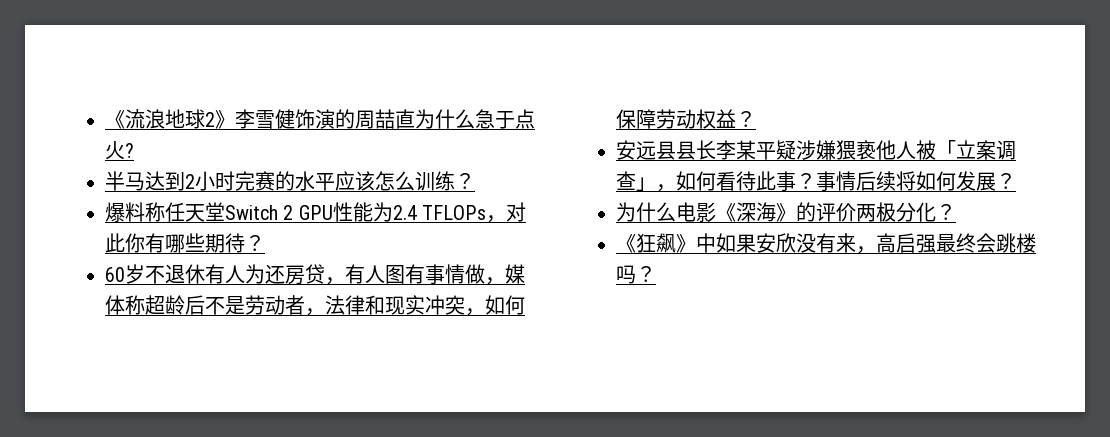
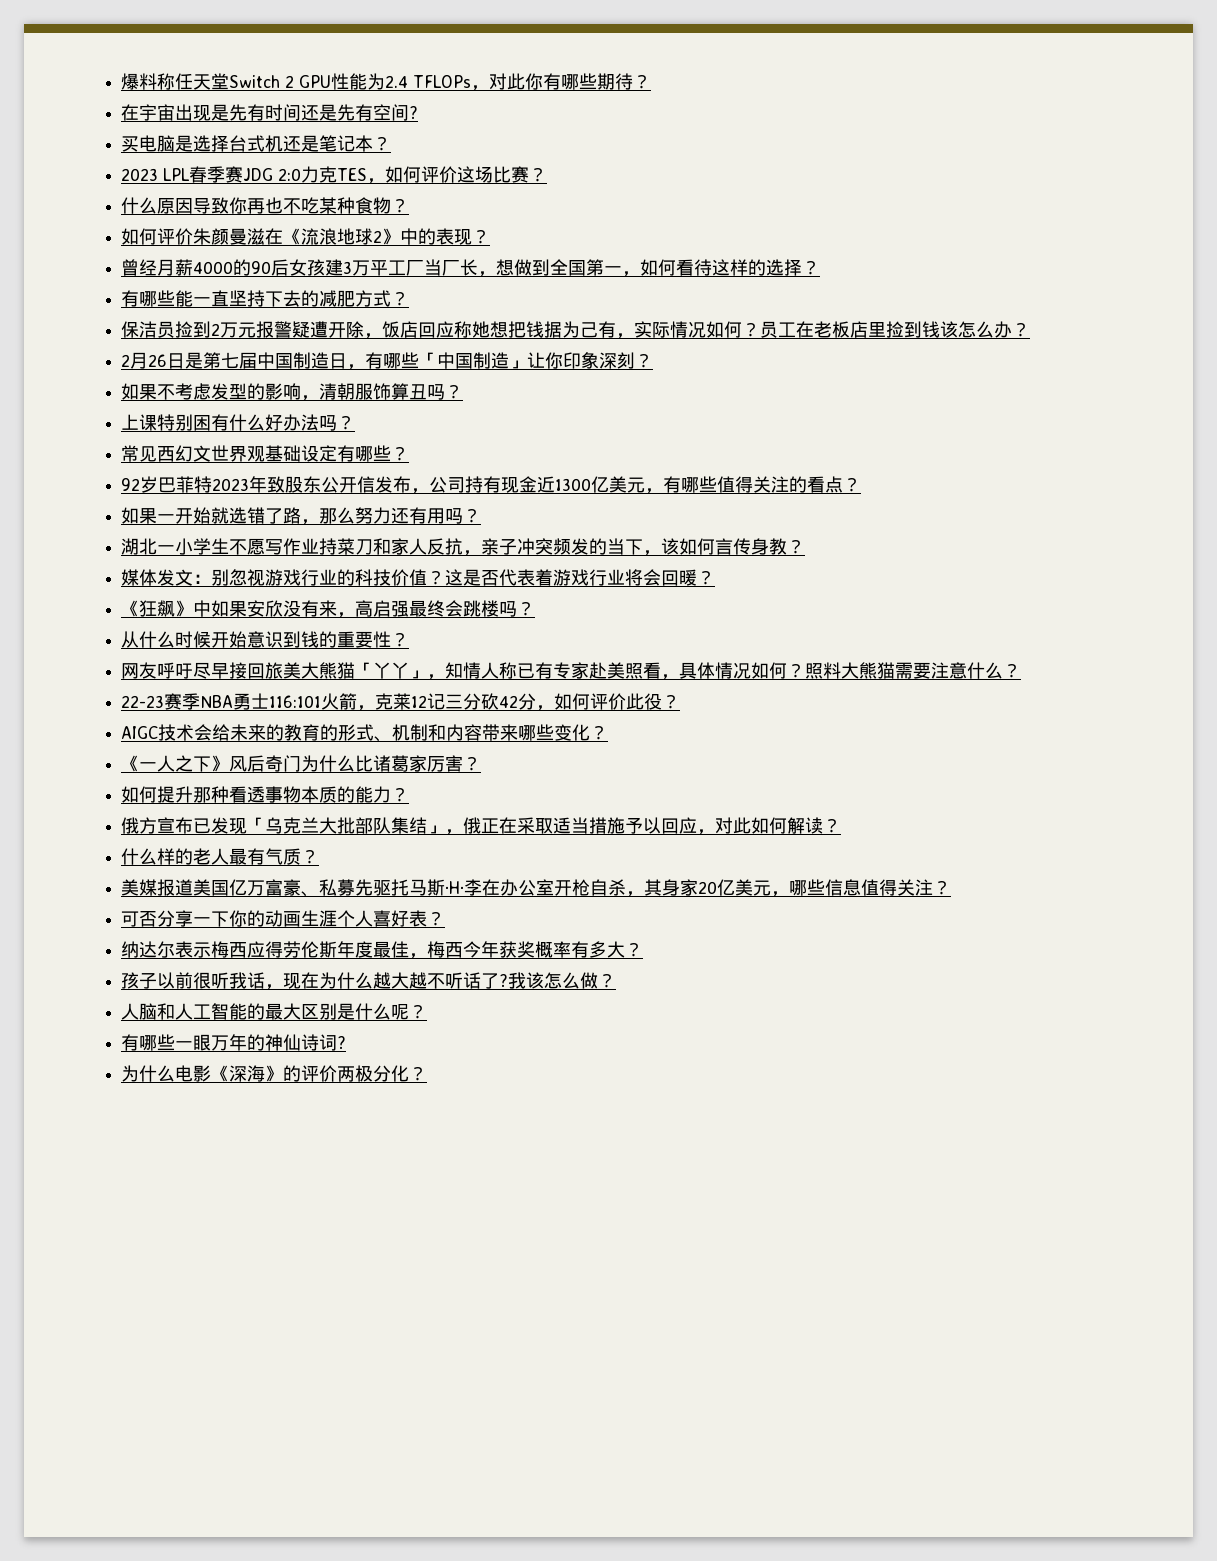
- 《流浪地球2》李雪健饰演的周喆直为什么急于点火?
- 半马达到2小时完赛的水平应该怎么训练？
- 60岁不退休有人为还房贷，有人图有事情做，媒体称超龄后不是劳动者，法律和现实冲突，如何保障劳动权益？
- 安远县县长李某平疑涉嫌猥亵他人被「立案调查」，如何看待此事？事情后续将如何发展？
- 为什么电影《深海》的评价两极分化？
+ 在宇宙出现是先有时间还是先有空间?
+ 买电脑是选择台式机还是笔记本？
+ 2023 LPL春季赛JDG 2:0力克TES，如何评价这场比赛？
+ 什么原因导致你再也不吃某种食物？
+ 如何评价朱颜曼滋在《流浪地球2》中的表现？
+ 曾经月薪4000的90后女孩建3万平工厂当厂长，想做到全国第一，如何看待这样的选择？
+ 有哪些能一直坚持下去的减肥方式？
+ 保洁员捡到2万元报警疑遭开除，饭店回应称她想把钱据为己有，实际情况如何？员工在老板店里捡到钱该怎么办？
+ 2月26日是第七届中国制造日，有哪些「中国制造」让你印象深刻？
+ 如果不考虑发型的影响，清朝服饰算丑吗？
+ 上课特别困有什么好办法吗？
+ 常见西幻文世界观基础设定有哪些？
+ 92岁巴菲特2023年致股东公开信发布，公司持有现金近1300亿美元，有哪些值得关注的看点？
+ 如果一开始就选错了路，那么努力还有用吗？
+ 湖北一小学生不愿写作业持菜刀和家人反抗，亲子冲突频发的当下，该如何言传身教？
+ 媒体发文：别忽视游戏行业的科技价值？这是否代表着游戏行业将会回暖？
+ 从什么时候开始意识到钱的重要性？
+ 网友呼吁尽早接回旅美大熊猫「丫丫」，知情人称已有专家赴美照看，具体情况如何？照料大熊猫需要注意什么？
+ 22-23赛季NBA勇士116:101火箭，克莱12记三分砍42分，如何评价此役？
+ AIGC技术会给未来的教育的形式、机制和内容带来哪些变化？
+ 《一人之下》风后奇门为什么比诸葛家厉害？
+ 如何提升那种看透事物本质的能力？
+ 俄方宣布已发现「乌克兰大批部队集结」，俄正在采取适当措施予以回应，对此如何解读？
+ 什么样的老人最有气质？
+ 美媒报道美国亿万富豪、私募先驱托马斯·H·李在办公室开枪自杀，其身家20亿美元，哪些信息值得关注？
+ 可否分享一下你的动画生涯个人喜好表？
+ 纳达尔表示梅西应得劳伦斯年度最佳，梅西今年获奖概率有多大？
+ 孩子以前很听我话，现在为什么越大越不听话了?我该怎么做？
+ 人脑和人工智能的最大区别是什么呢？
+ 有哪些一眼万年的神仙诗词?
+ 为什么电影《深海》的评价两极分化？

